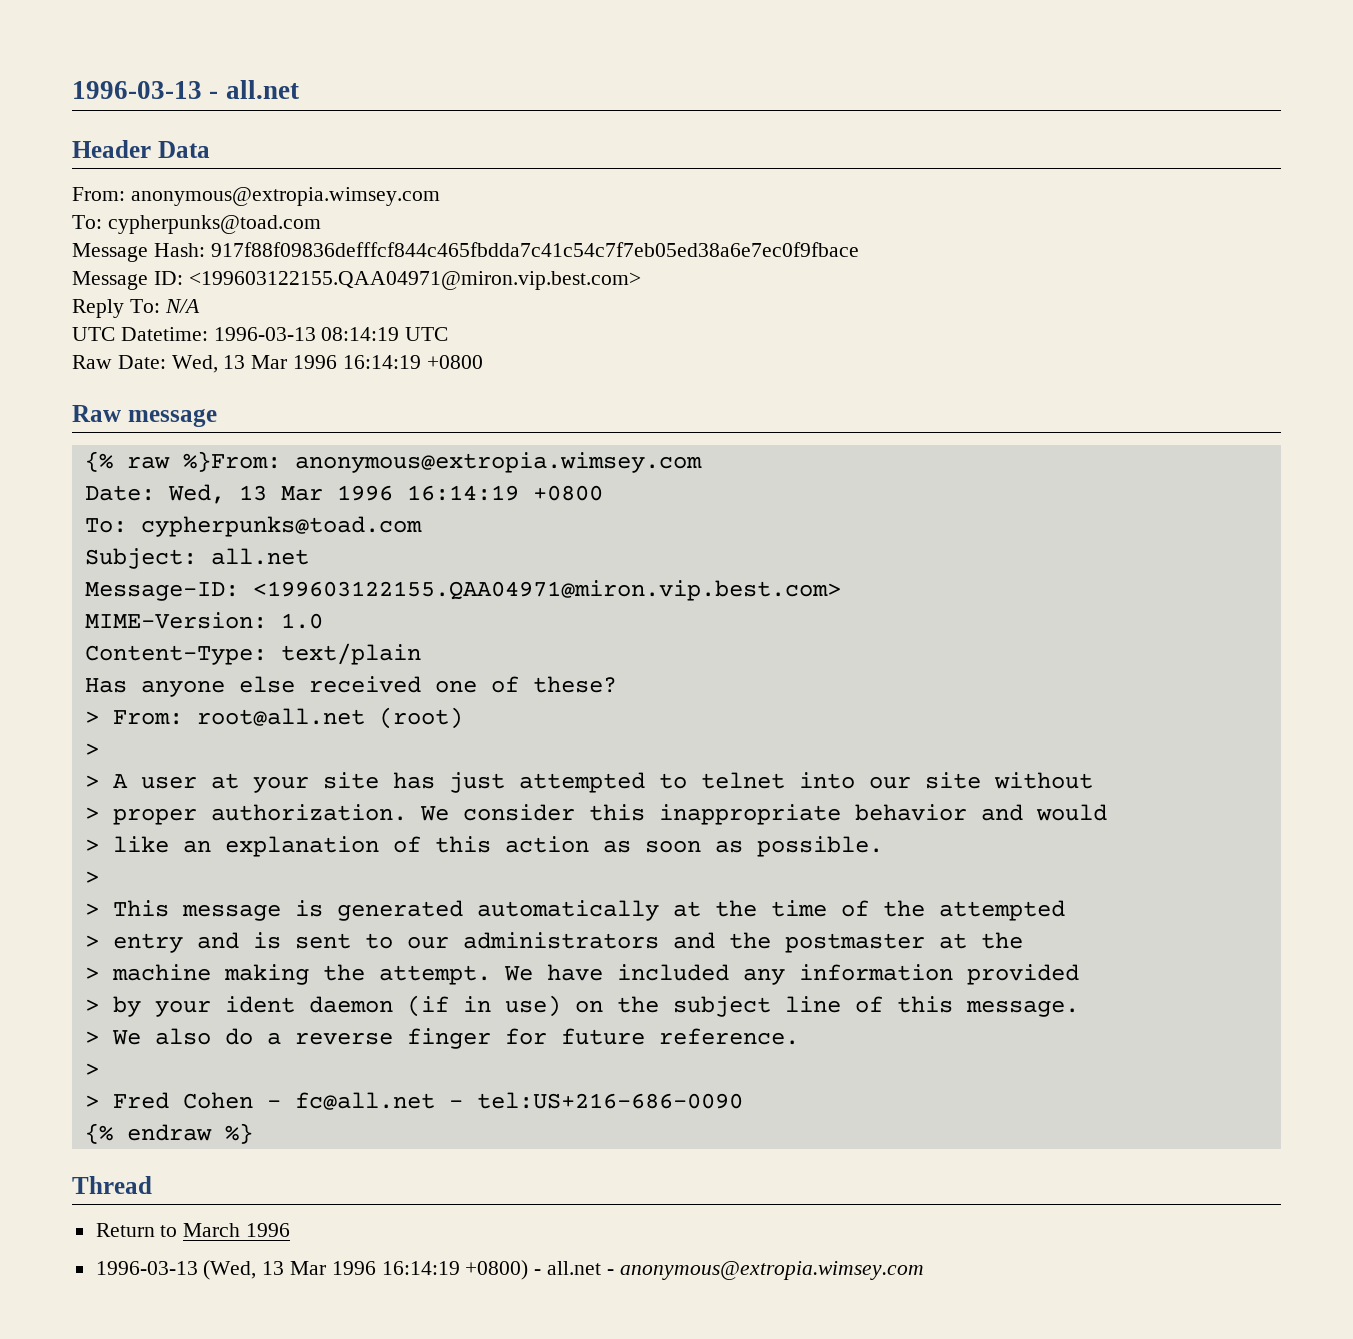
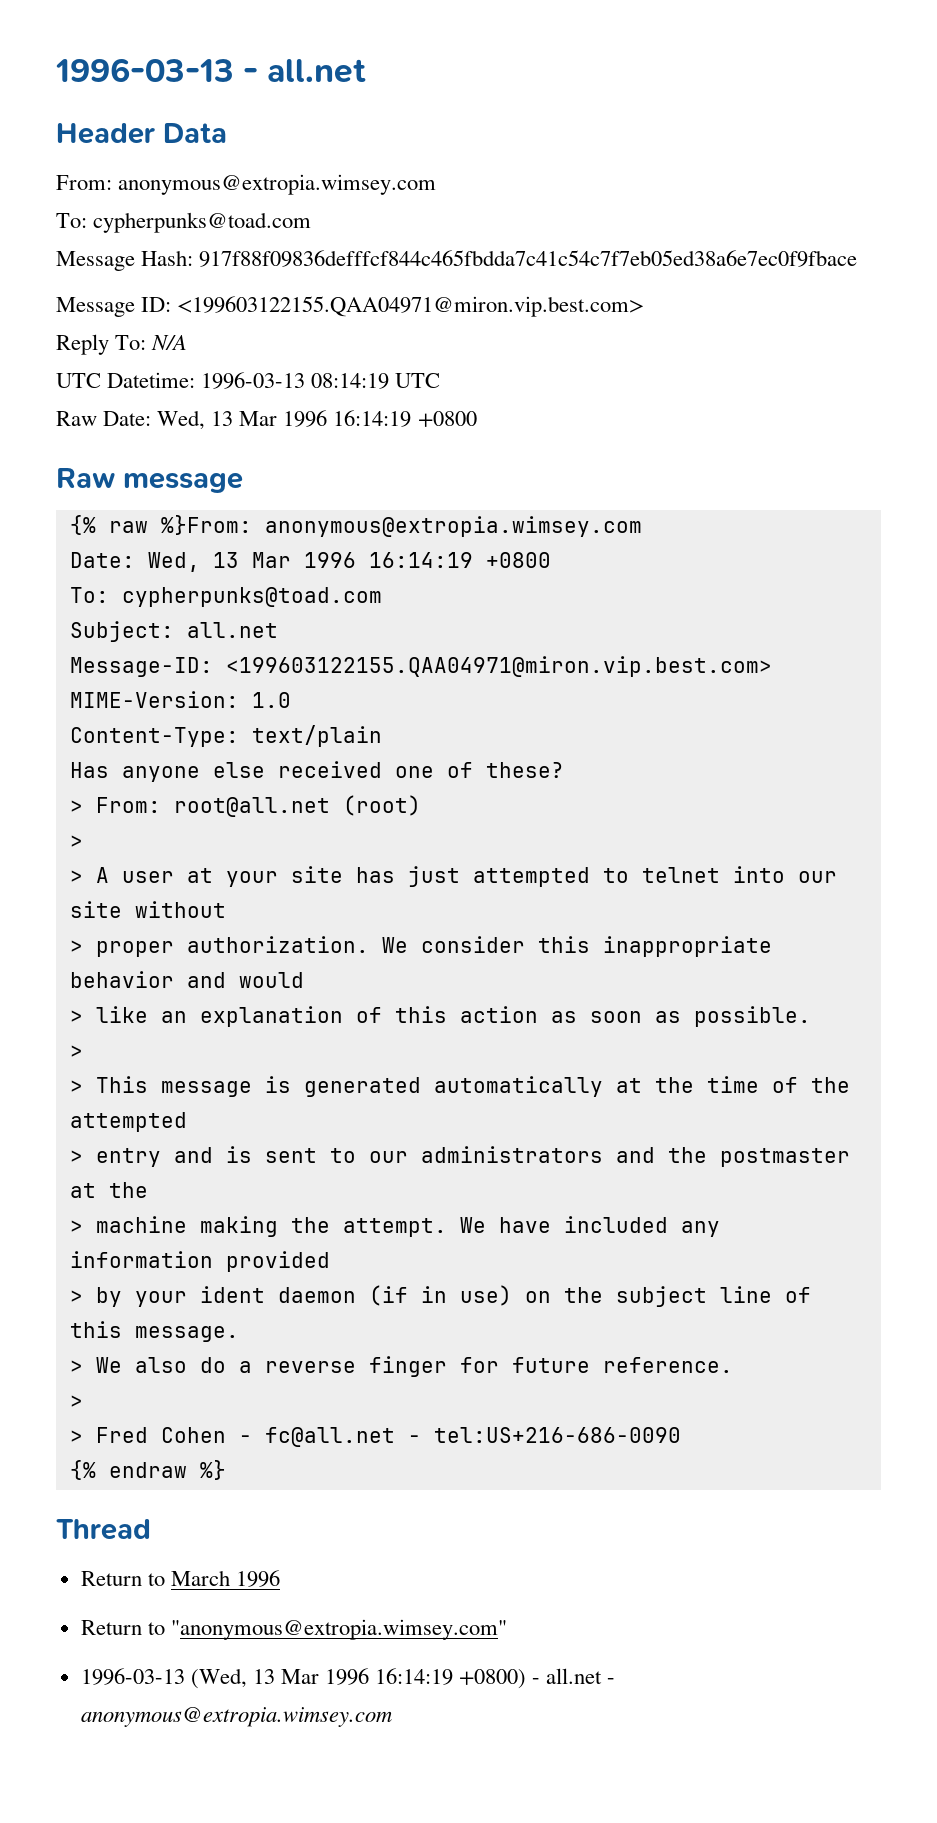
+ Return to "anonymous@extropia.wimsey.com"

